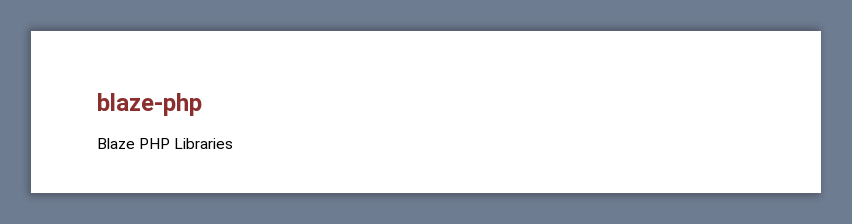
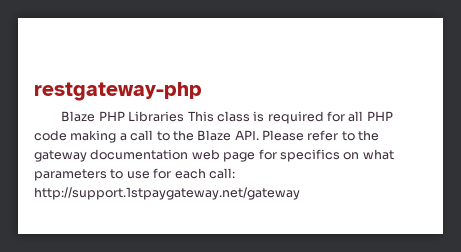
- blaze-php
+ restgateway-php
- Blaze PHP Libraries
+ Blaze PHP Libraries This class is required for all PHP code making a call to the Blaze API. Please refer to the gateway documentation web page for specifics on what parameters to use for each call: http://support.1stpaygateway.net/gateway

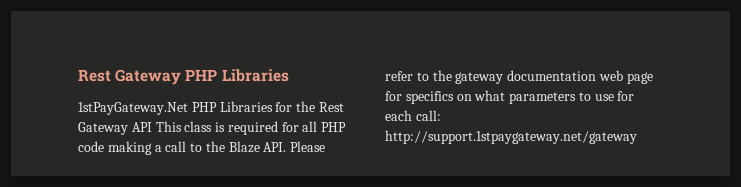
- restgateway-php
- Blaze PHP Libraries This class is required for all PHP code making a call to the Blaze API. Please refer to the gateway documentation web page for specifics on what parameters to use for each call: http://support.1stpaygateway.net/gateway
+ Rest Gateway PHP Libraries
+ 1stPayGateway.Net PHP Libraries for the Rest Gateway API This class is required for all PHP code making a call to the Blaze API. Please refer to the gateway documentation web page for specifics on what parameters to use for each call: http://support.1stpaygateway.net/gateway

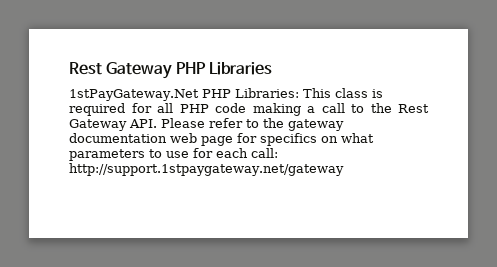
- 1stPayGateway.Net PHP Libraries for the Rest Gateway API This class is required for all PHP code making a call to the Blaze API. Please refer to the gateway documentation web page for specifics on what parameters to use for each call: http://support.1stpaygateway.net/gateway
+ 1stPayGateway.Net PHP Libraries: This class is required for all PHP code making a call to the Rest Gateway API. Please refer to the gateway documentation web page for specifics on what parameters to use for each call: http://support.1stpaygateway.net/gateway

